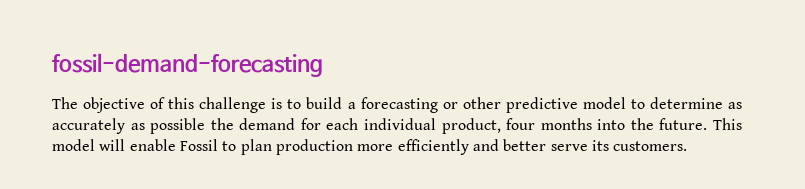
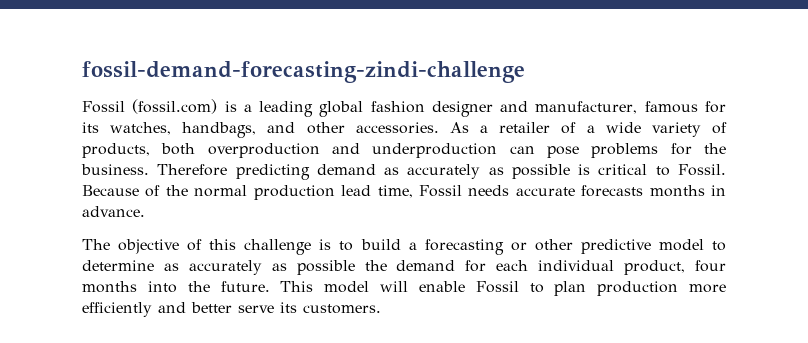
- fossil-demand-forecasting
+ fossil-demand-forecasting-zindi-challenge
+ Fossil (fossil.com) is a leading global fashion designer and manufacturer, famous for its watches, handbags, and other accessories. As a retailer of a wide variety of products, both overproduction and underproduction can pose problems for the business. Therefore predicting demand as accurately as possible is critical to Fossil. Because of the normal production lead time, Fossil needs accurate forecasts months in advance.

